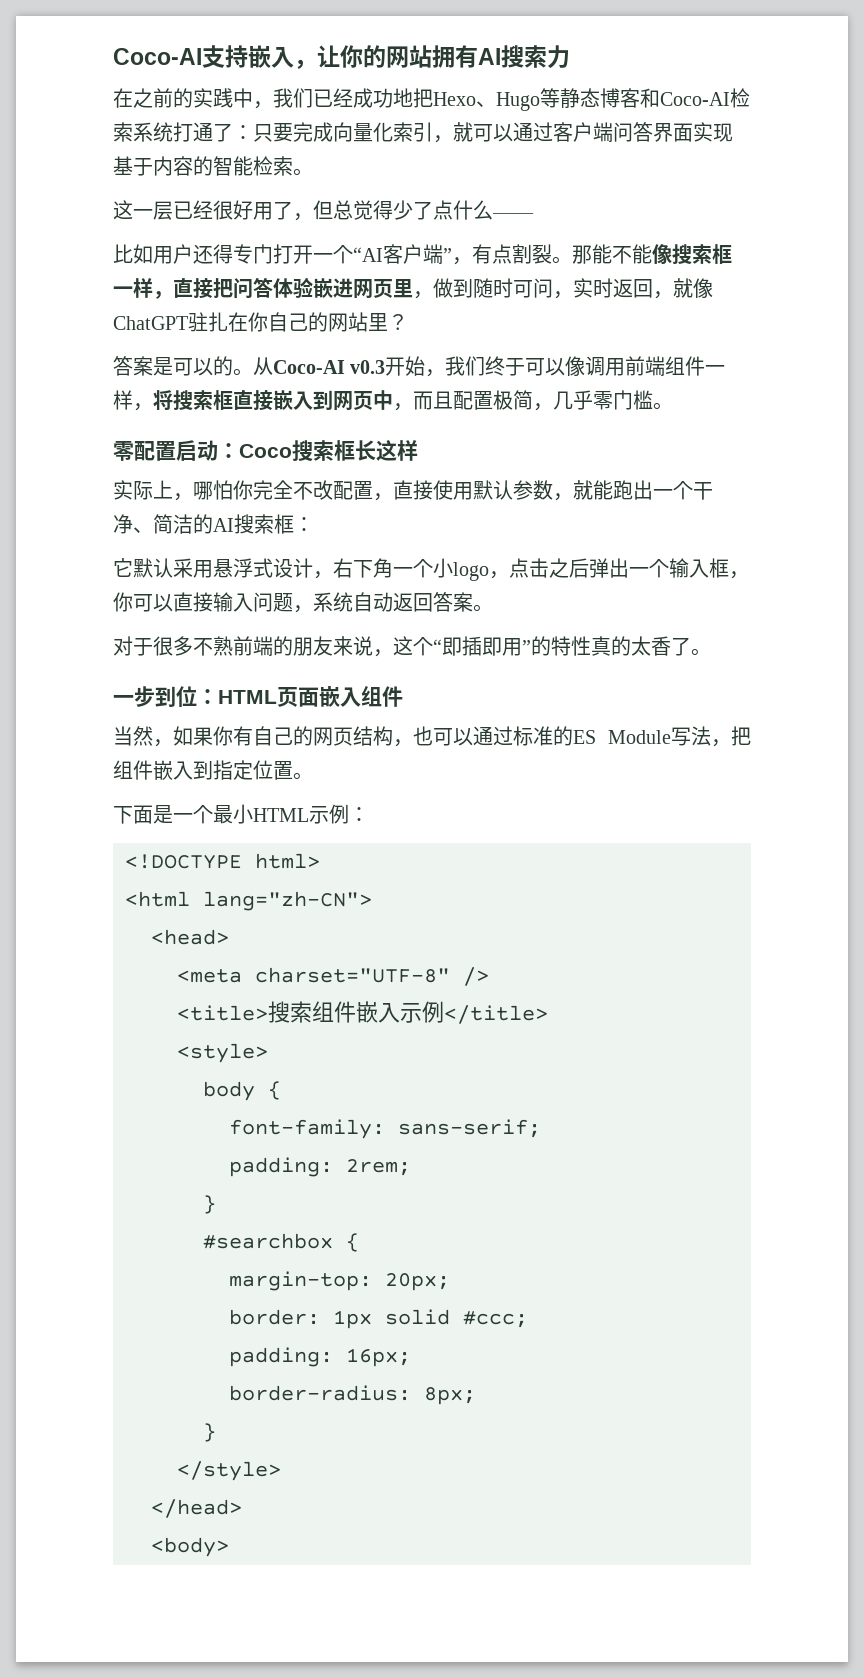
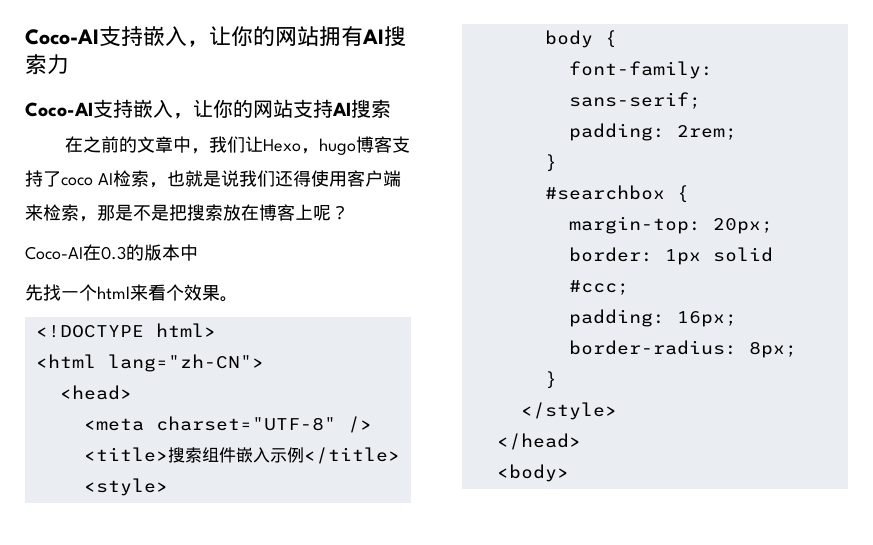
+ Coco-AI支持嵌入，让你的网站支持AI搜索
- 在之前的实践中，我们已经成功地把Hexo、Hugo等静态博客和Coco-AI检索系统打通了：只要完成向量化索引，就可以通过客户端问答界面实现基于内容的智能检索。
- 这一层已经很好用了，但总觉得少了点什么——
- 比如用户还得专门打开一个“AI客户端”，有点割裂。那能不能像搜索框一样，直接把问答体验嵌进网页里，做到随时可问，实时返回，就像ChatGPT驻扎在你自己的网站里？
- 答案是可以的。从Coco-AI v0.3开始，我们终于可以像调用前端组件一样，将搜索框直接嵌入到网页中，而且配置极简，几乎零门槛。
- 零配置启动：Coco搜索框长这样
- 实际上，哪怕你完全不改配置，直接使用默认参数，就能跑出一个干净、简洁的AI搜索框：
- 它默认采用悬浮式设计，右下角一个小logo，点击之后弹出一个输入框，你可以直接输入问题，系统自动返回答案。
- 对于很多不熟前端的朋友来说，这个“即插即用”的特性真的太香了。
- 一步到位：HTML页面嵌入组件
- 当然，如果你有自己的网页结构，也可以通过标准的ES Module写法，把组件嵌入到指定位置。
- 下面是一个最小HTML示例：
+ 在之前的文章中，我们让Hexo，hugo博客支持了coco AI检索，也就是说我们还得使用客户端来检索，那是不是把搜索放在博客上呢？
+ Coco-AI在0.3的版本中
+ 先找一个html来看个效果。

